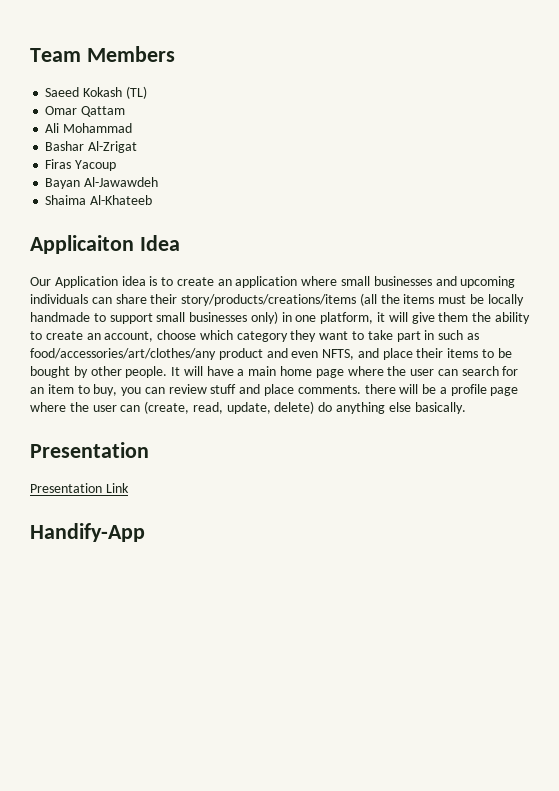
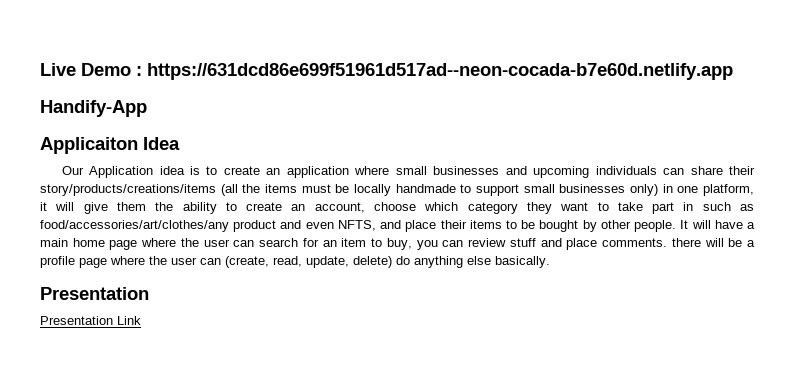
- Team Members
- Saeed Kokash (TL)
- Omar Qattam
- Ali Mohammad
- Bashar Al-Zrigat
- Firas Yacoup
- Bayan Al-Jawawdeh
- Shaima Al-Khateeb
+ Live Demo : https://631dcd86e699f51961d517ad--neon-cocada-b7e60d.netlify.app
+ Handify-App
- Handify-App

